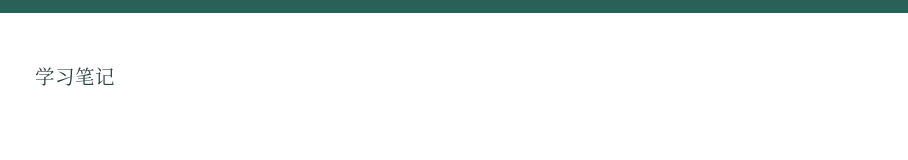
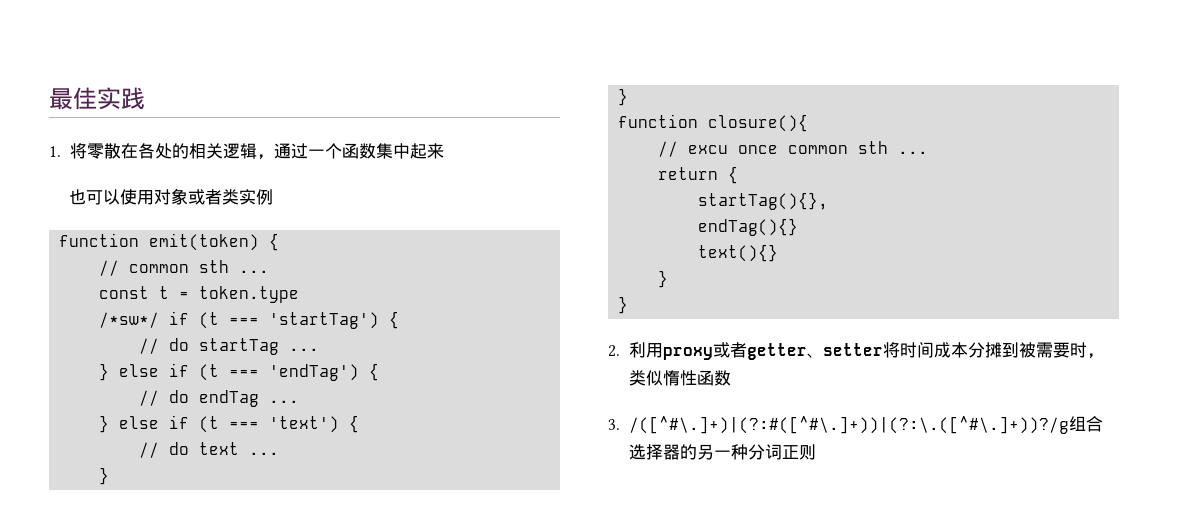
- 学习笔记
+ 最佳实践
+ 1.将零散在各处的相关逻辑，通过一个函数集中起来
+ 也可以使用对象或者类实例
+ function emit(token) {
+ // common sth ...
+ const t = token.type
+ /*sw*/ if (t === 'startTag') {
+ // do startTag ...
+ } else if (t === 'endTag') {
+ // do endTag ...
+ } else if (t === 'text') {
+ // do text ...
+ }
+ }
+ function closure(){
+ // excu once common sth ...
+ return {
+ startTag(){},
+ endTag(){}
+ text(){}
+ }
+ }
+ 2.利用proxy或者getter、setter将时间成本分摊到被需要时，类似惰性函数
+ 3. /([^#\.]+)|(?:#([^#\.]+))|(?:\.([^#\.]+))?/g组合选择器的另一种分词正则

